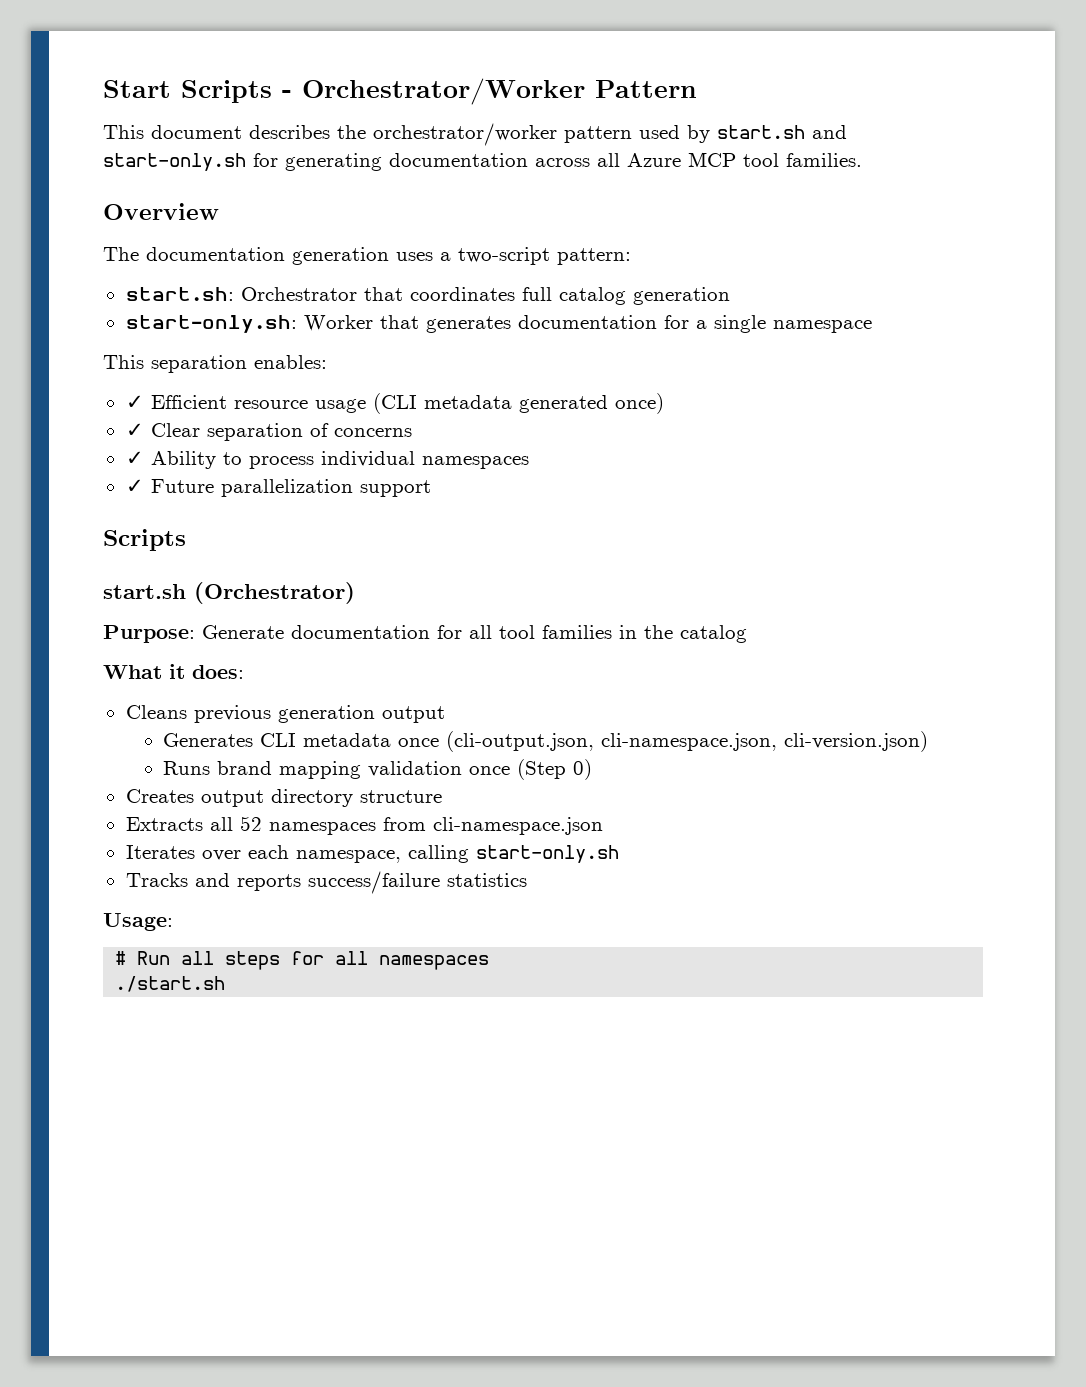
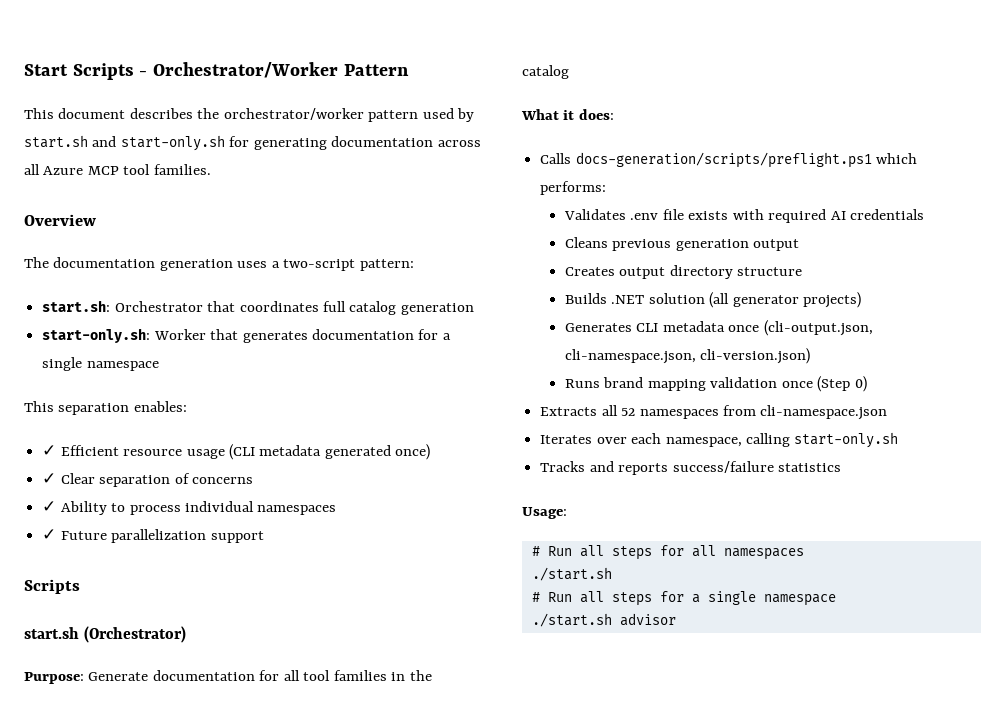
+ Calls docs-generation/scripts/preflight.ps1 which performs:
+ Validates .env file exists with required AI credentials
  Cleans previous generation output
+ Creates output directory structure
+ Builds .NET solution (all generator projects)
- Creates output directory structure
+ # Run all steps for a single namespace
+ ./start.sh advisor

